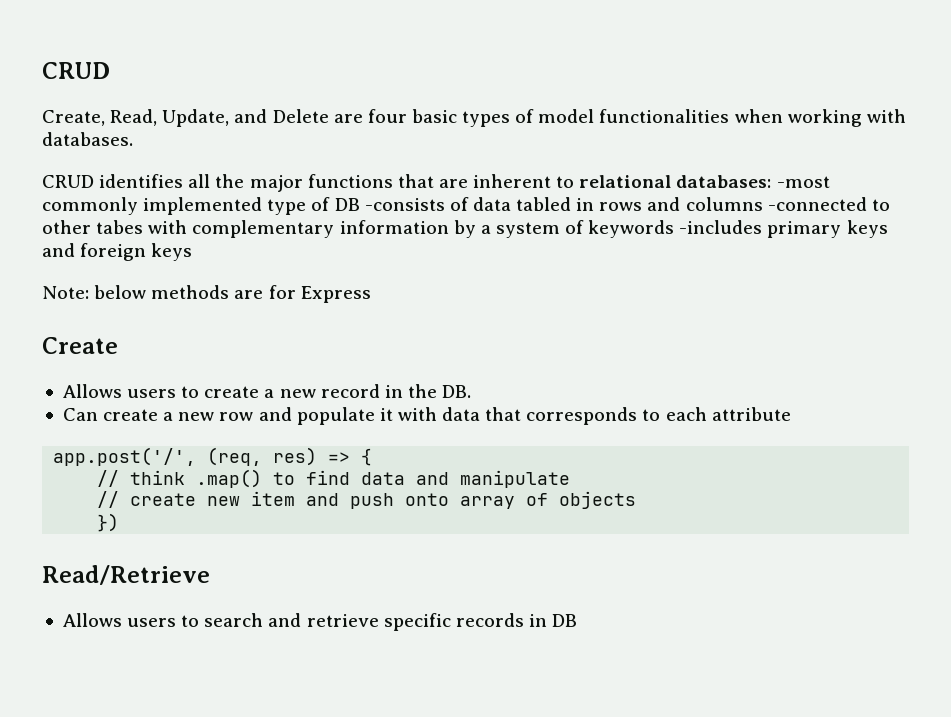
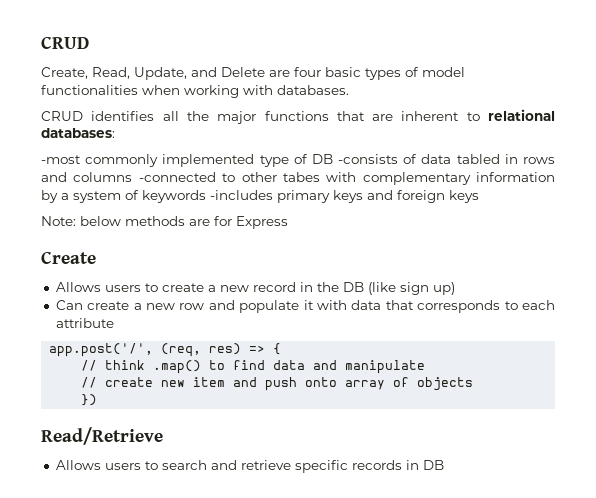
- CRUD identifies all the major functions that are inherent to relational databases: -most commonly implemented type of DB -consists of data tabled in rows and columns -connected to other tabes with complementary information by a system of keywords -includes primary keys and foreign keys
+ CRUD identifies all the major functions that are inherent to relational databases:
+ -most commonly implemented type of DB -consists of data tabled in rows and columns -connected to other tabes with complementary information by a system of keywords -includes primary keys and foreign keys
- Allows users to create a new record in the DB.
+ Allows users to create a new record in the DB (like sign up)

